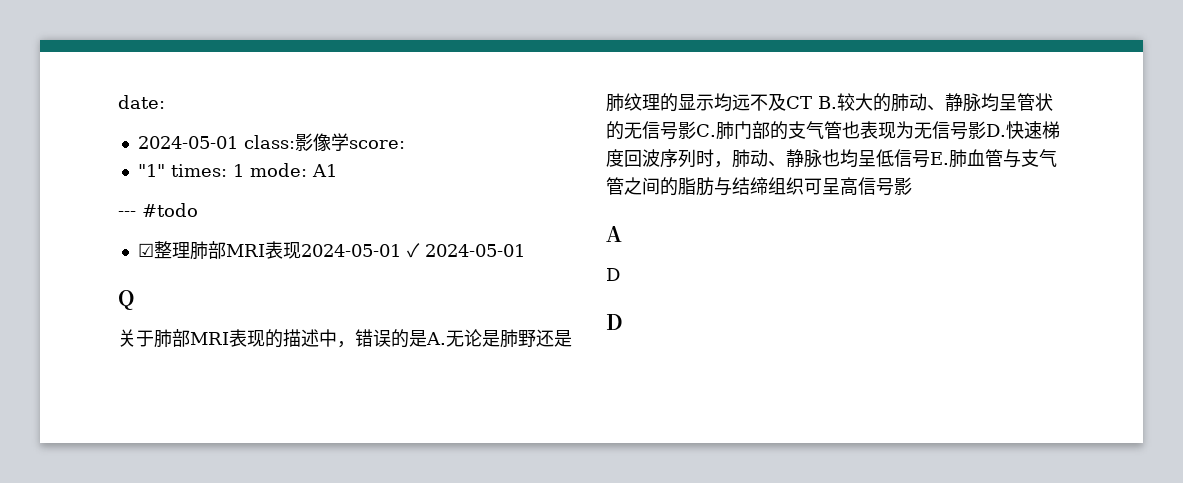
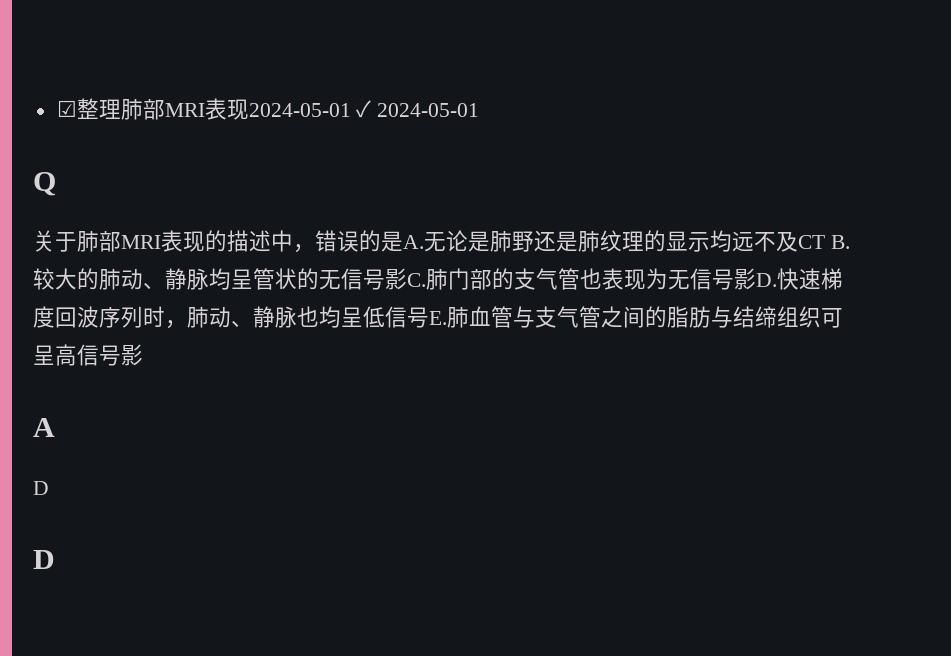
- date:
- 2024-05-01 class:影像学score:
- "1" times: 1 mode: A1
- --- #todo

